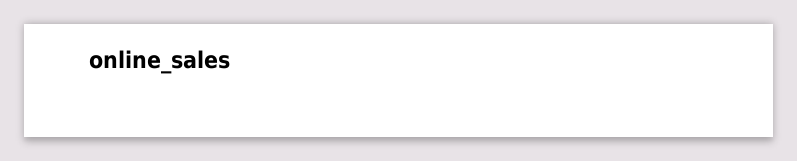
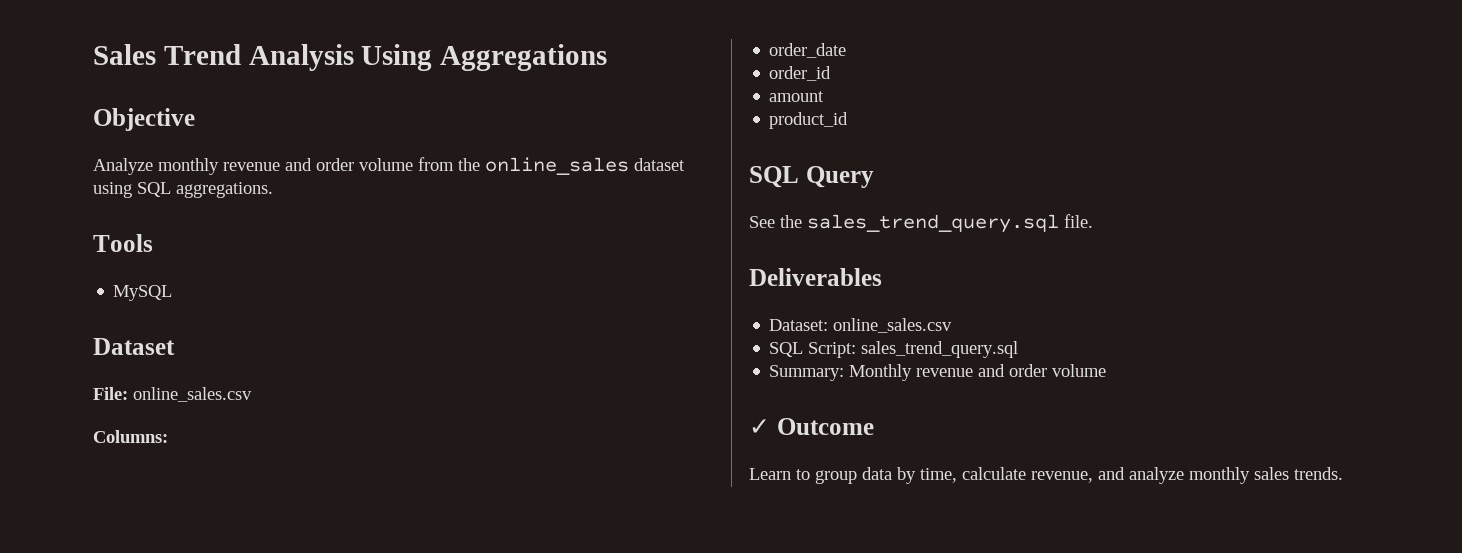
- online_sales
+ Sales Trend Analysis Using Aggregations
+ Objective
+ Analyze monthly revenue and order volume from the online_sales dataset using SQL aggregations.
+ Tools
+ MySQL
+ Dataset
+ File: online_sales.csv
+ Columns:
+ order_date
+ order_id
+ amount
+ product_id
+ SQL Query
+ See the sales_trend_query.sql file.
+ Deliverables
+ Dataset: online_sales.csv
+ SQL Script: sales_trend_query.sql
+ Summary: Monthly revenue and order volume
+ ✓ Outcome
+ Learn to group data by time, calculate revenue, and analyze monthly sales trends.

